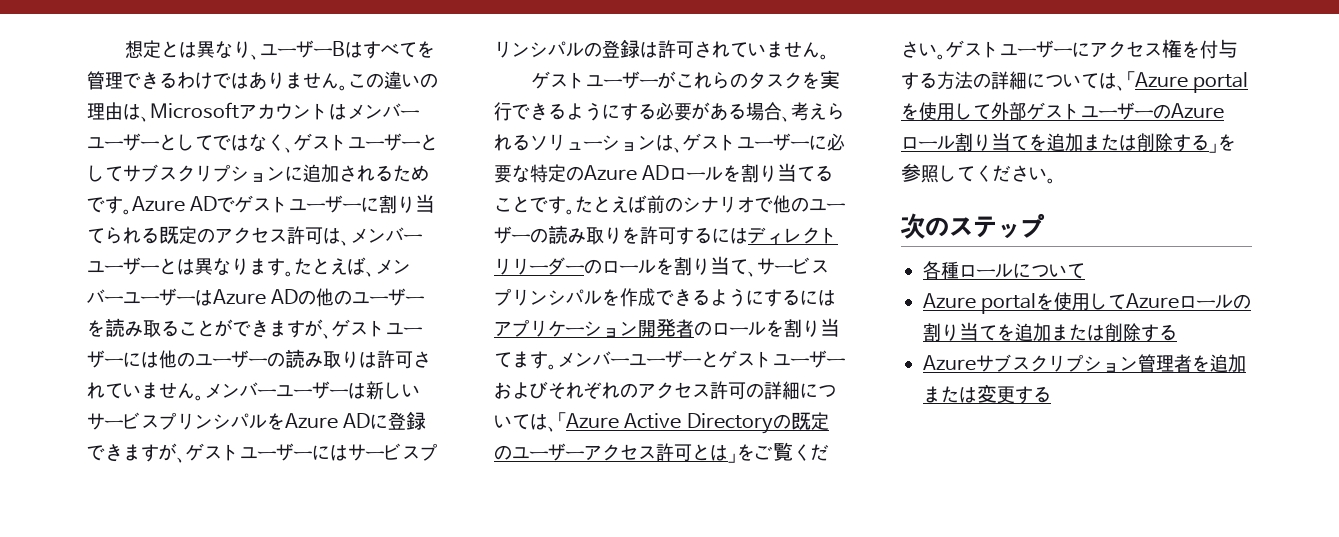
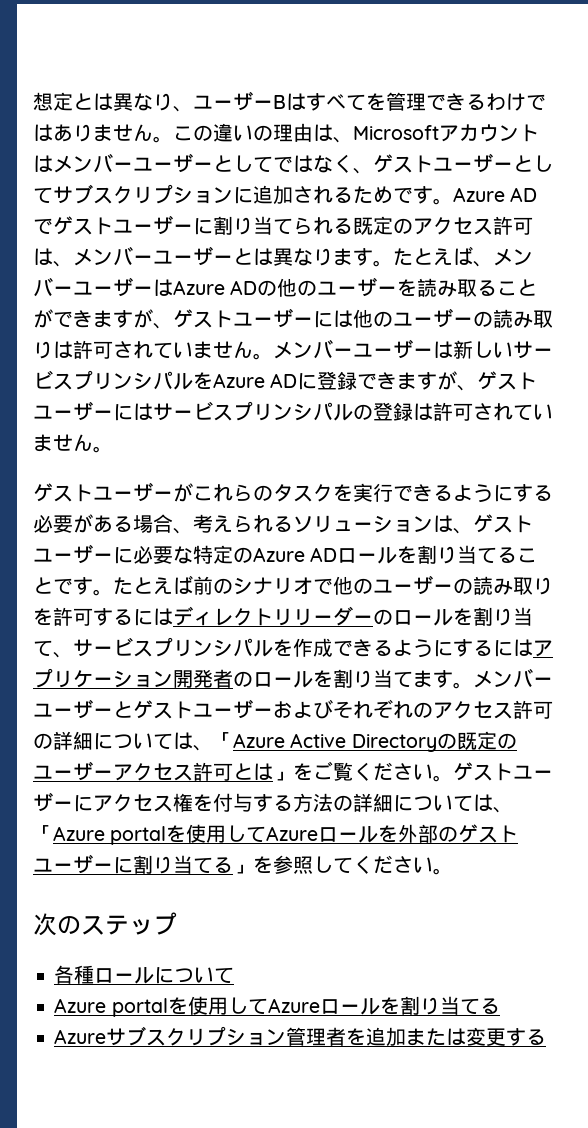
- ゲストユーザーにアクセス権を付与する方法の詳細については、「Azure portalを使用して外部ゲストユーザーのAzureロール割り当てを追加または削除する」を参照してください。
+ ゲストユーザーにアクセス権を付与する方法の詳細については、「Azure portalを使用してAzureロールを外部のゲストユーザーに割り当てる」を参照してください。
- Azure portalを使用してAzureロールの割り当てを追加または削除する
+ Azure portalを使用してAzureロールを割り当てる

